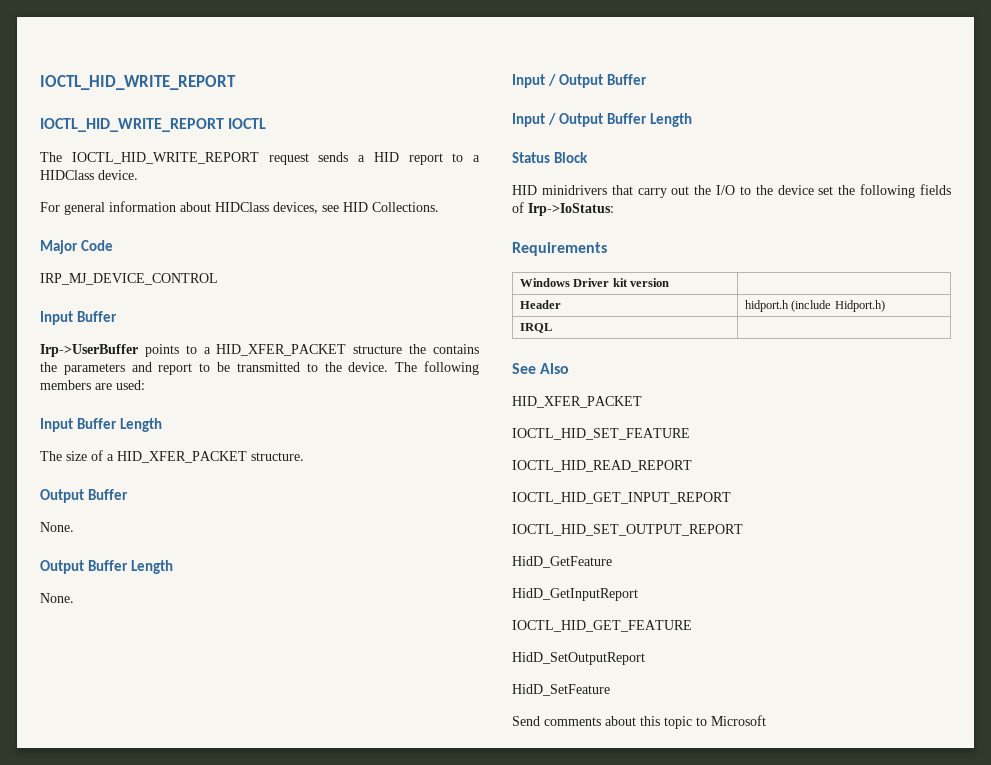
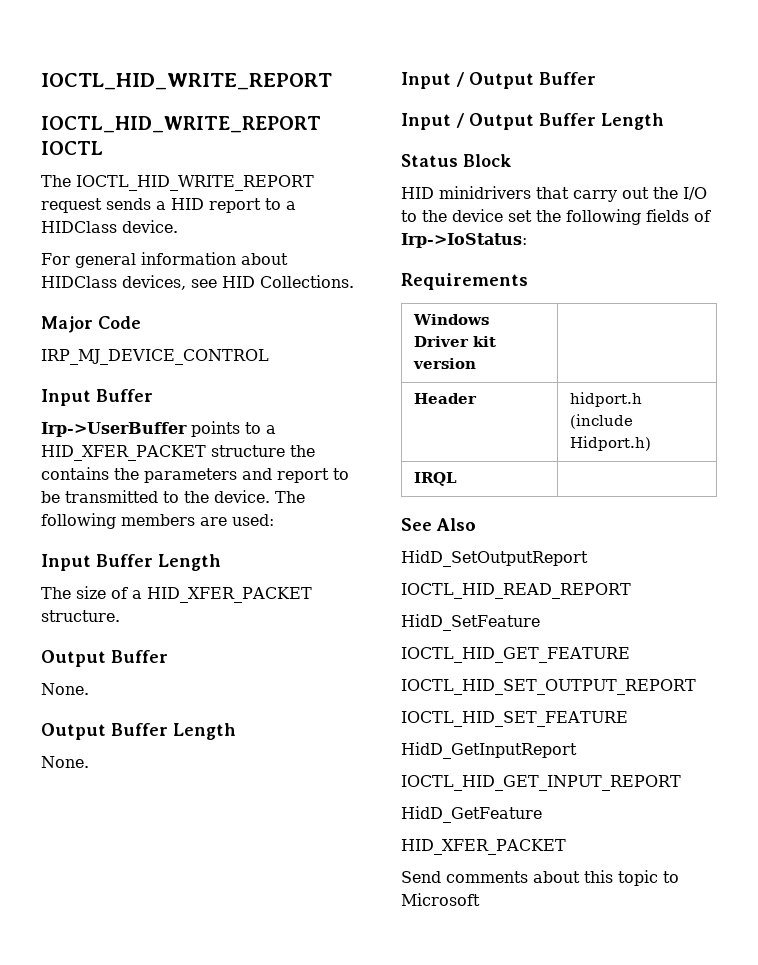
  See Also
- HID_XFER_PACKET
+ HidD_SetOutputReport
+ IOCTL_HID_READ_REPORT
+ HidD_SetFeature
+ IOCTL_HID_GET_FEATURE
+ IOCTL_HID_SET_OUTPUT_REPORT
- IOCTL_HID_READ_REPORT
+ HidD_GetInputReport
- IOCTL_HID_SET_OUTPUT_REPORT
  HidD_GetFeature
- HidD_GetInputReport
- IOCTL_HID_GET_FEATURE
- HidD_SetOutputReport
- HidD_SetFeature
+ HID_XFER_PACKET

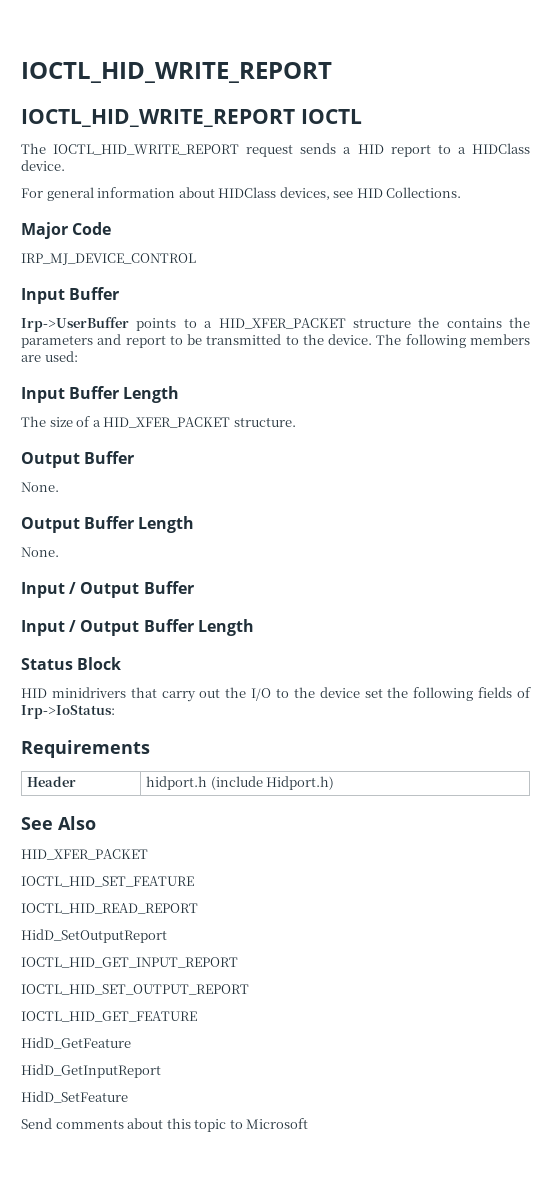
- Windows Driver kit version |
- IRQL |
  See Also
- HidD_SetOutputReport
+ HID_XFER_PACKET
+ IOCTL_HID_SET_FEATURE
- HidD_SetFeature
+ HidD_SetOutputReport
+ IOCTL_HID_GET_INPUT_REPORT
+ IOCTL_HID_SET_OUTPUT_REPORT
- IOCTL_HID_SET_OUTPUT_REPORT
- IOCTL_HID_SET_FEATURE
+ HidD_GetFeature
- IOCTL_HID_GET_INPUT_REPORT
- HidD_GetFeature
- HID_XFER_PACKET
+ HidD_SetFeature

